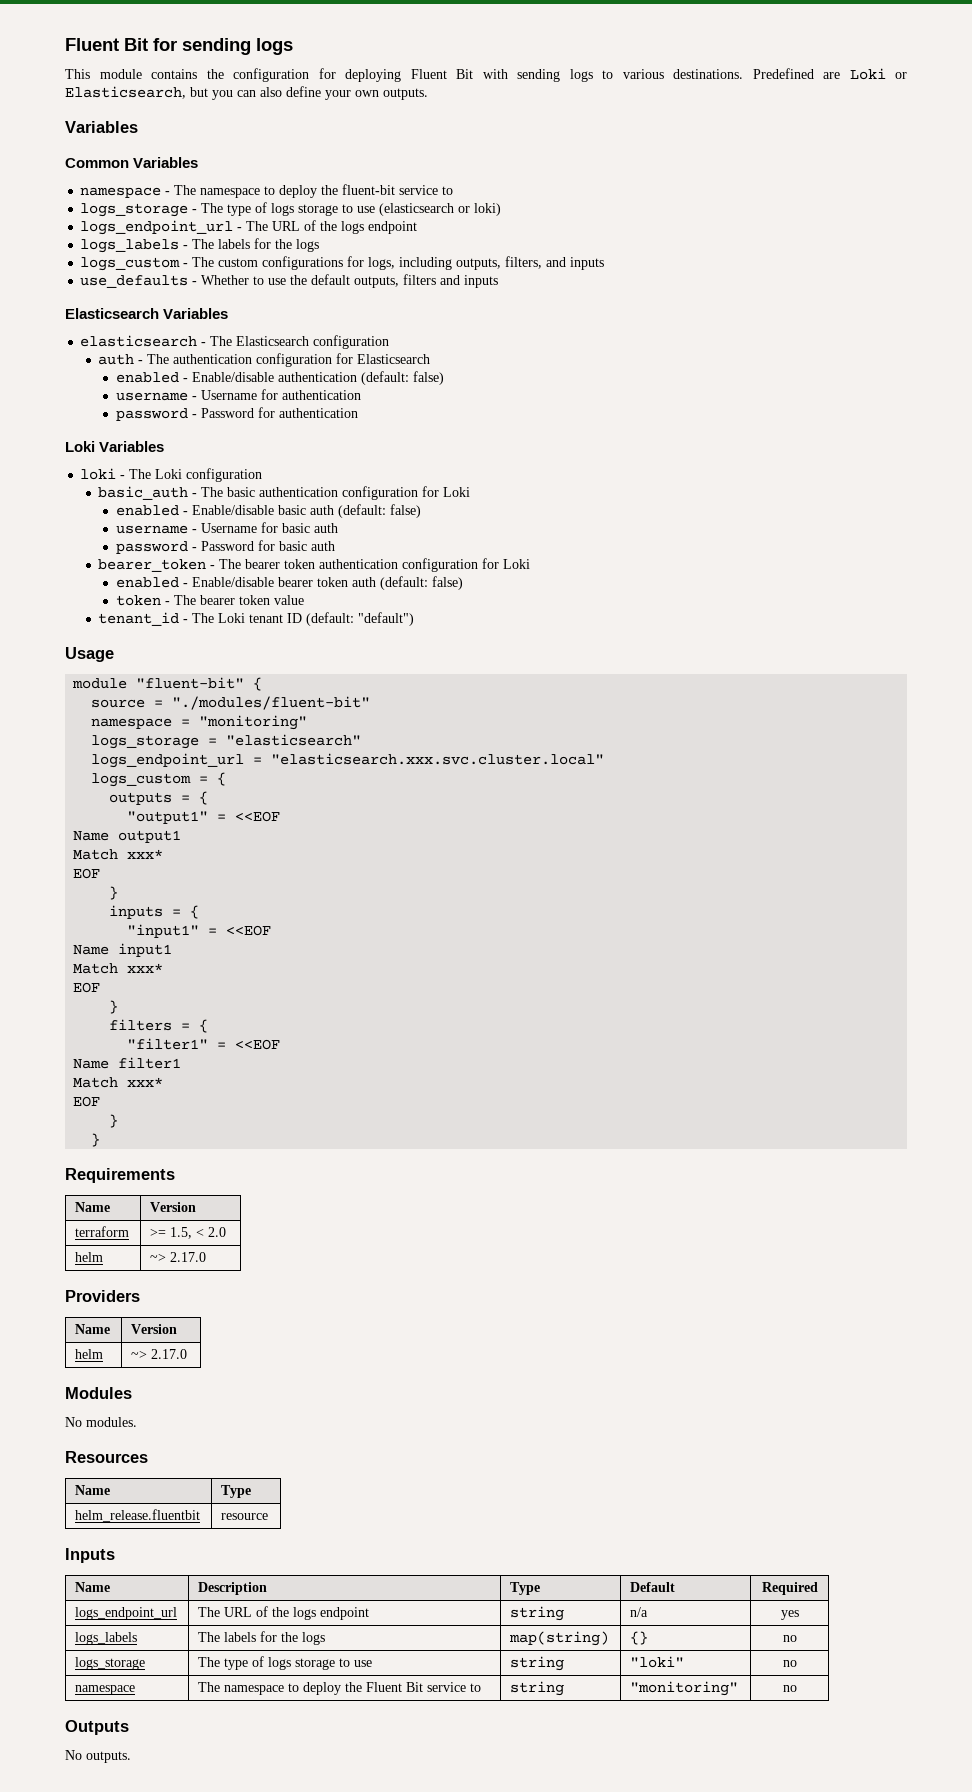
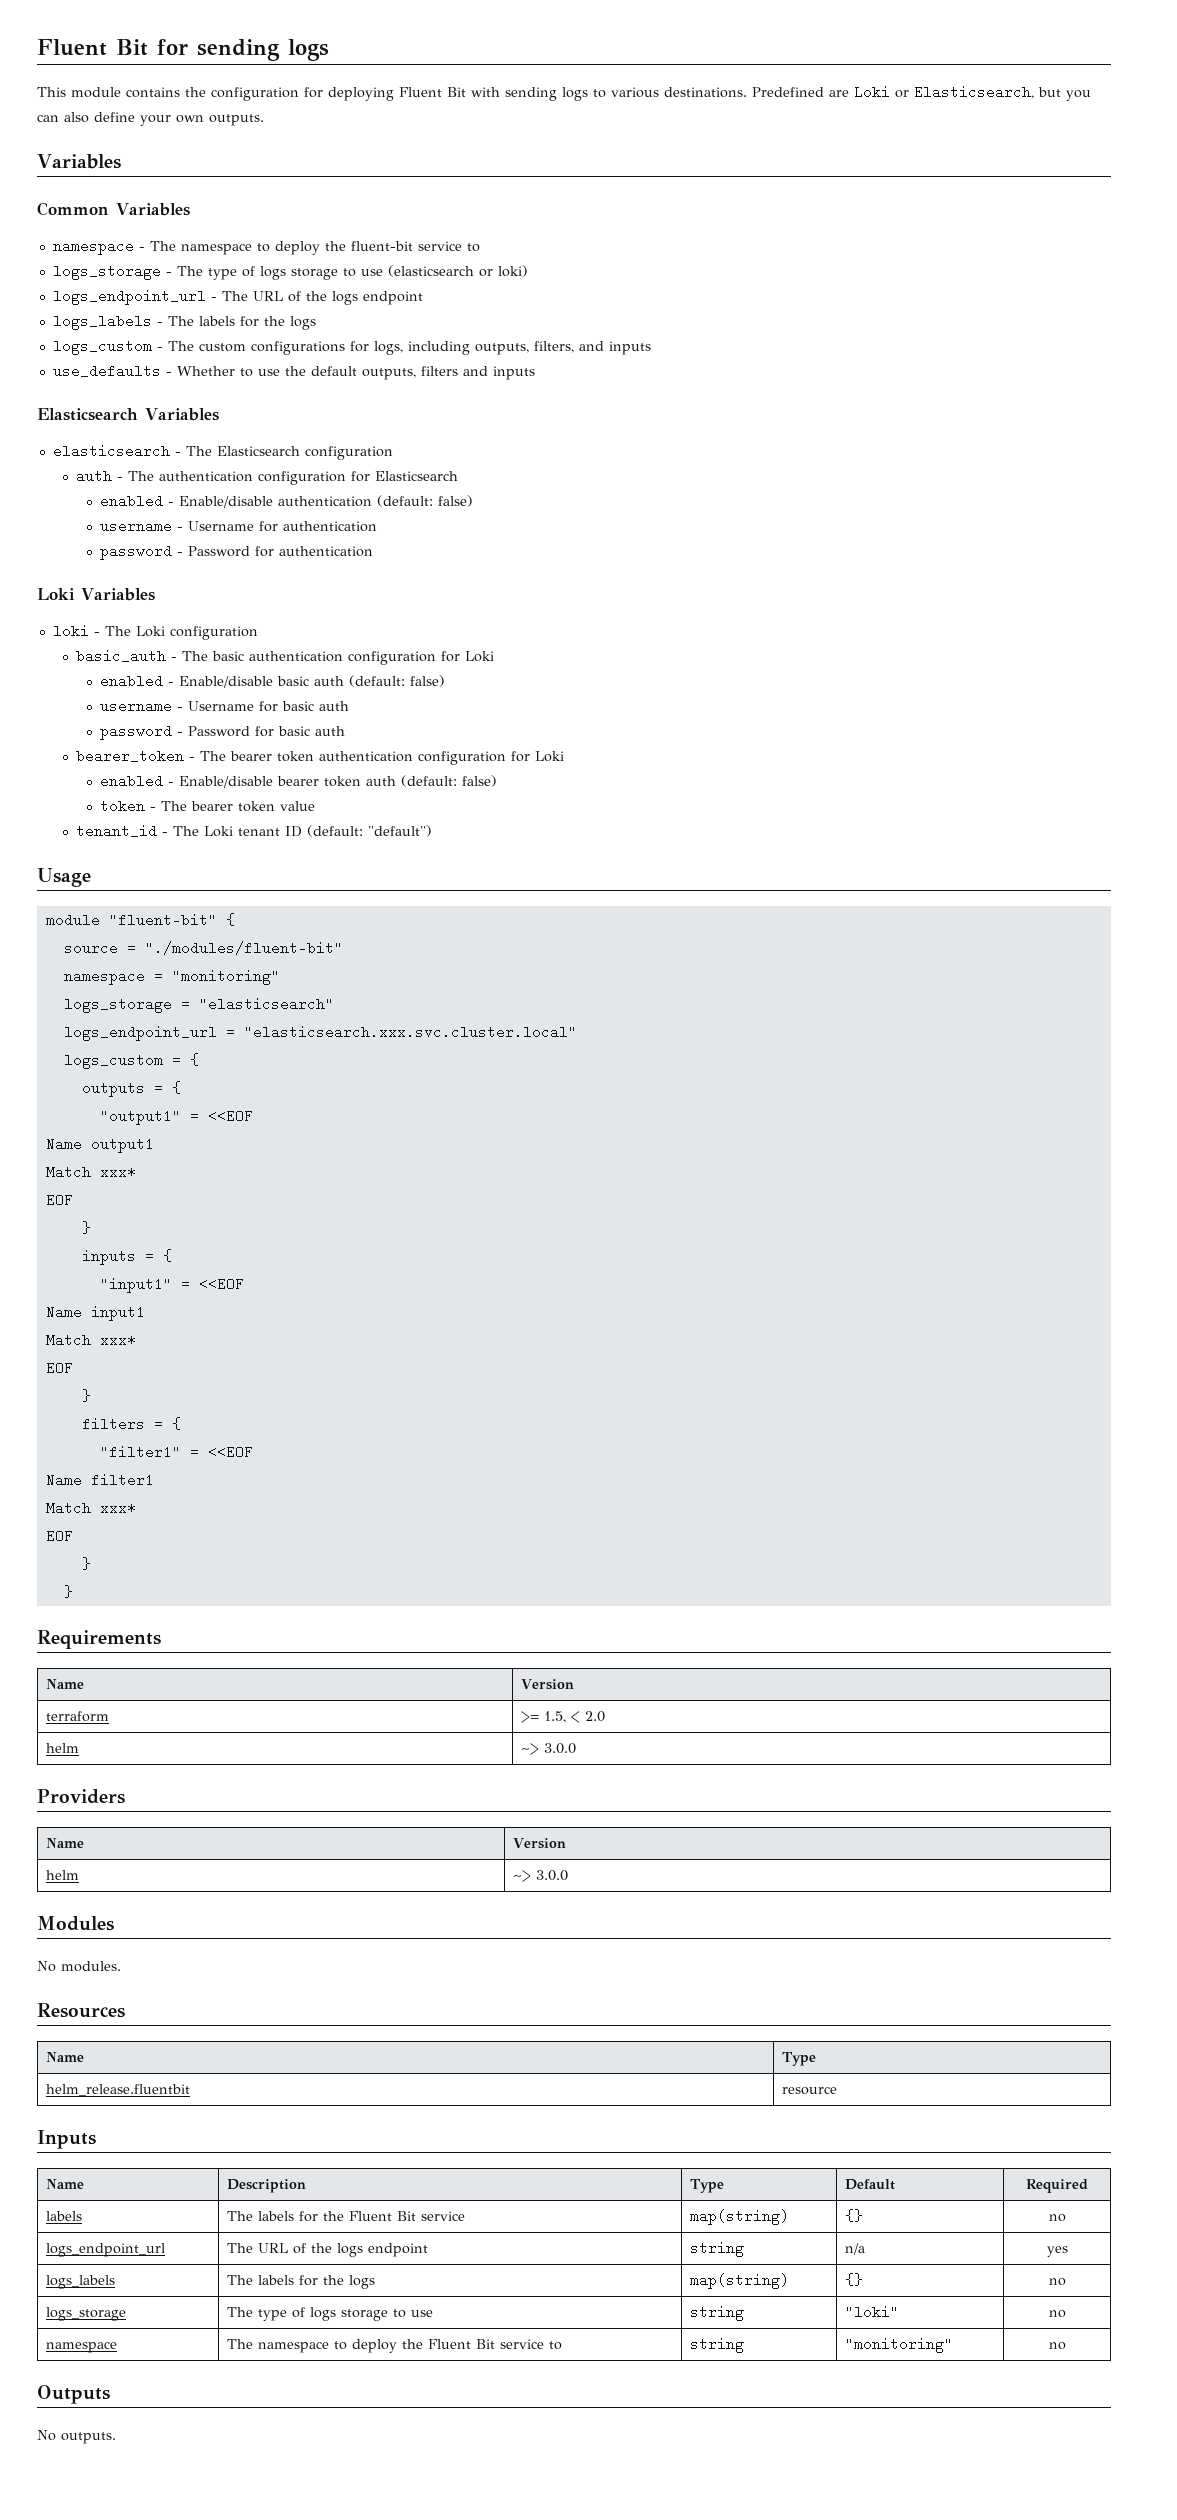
  terraform | >= 1.5, < 2.0
- helm | ~> 2.17.0
+ helm | ~> 3.0.0
  Providers
  Name | Version
- helm | ~> 2.17.0
+ helm | ~> 3.0.0
+ labels | The labels for the Fluent Bit service | map(string) | {} | no

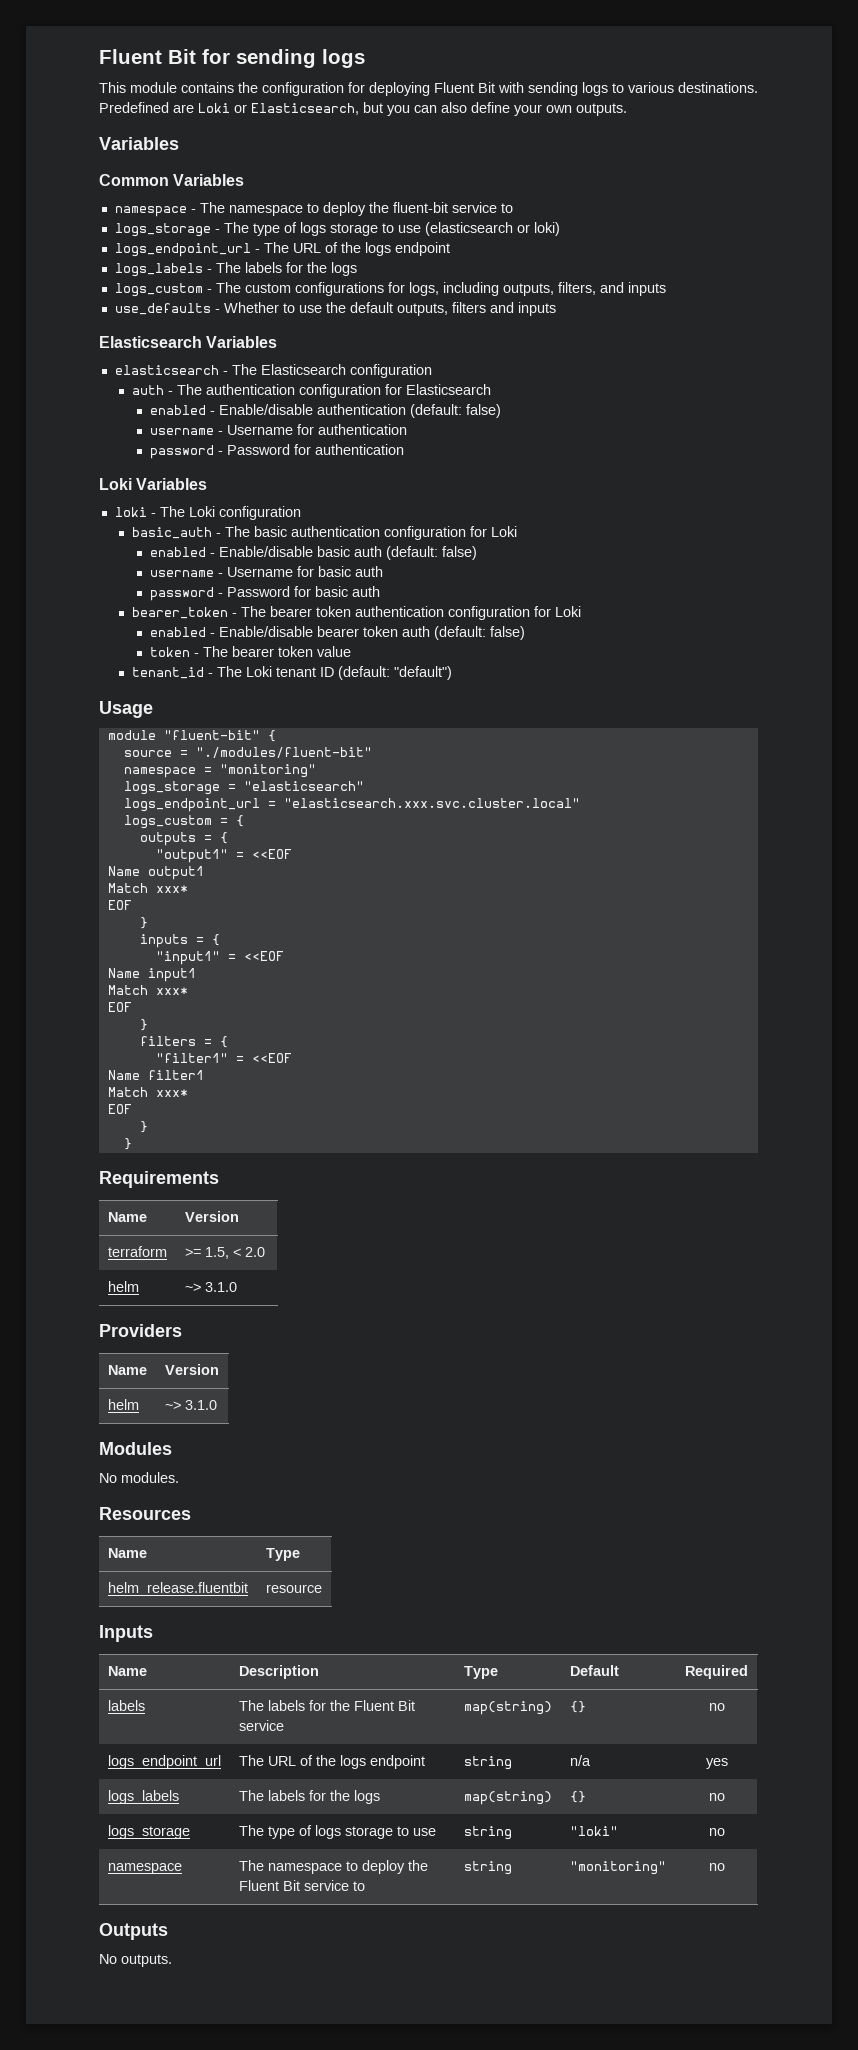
  terraform | >= 1.5, < 2.0
- helm | ~> 3.0.0
+ helm | ~> 3.1.0
  Providers
  Name | Version
- helm | ~> 3.0.0
+ helm | ~> 3.1.0

